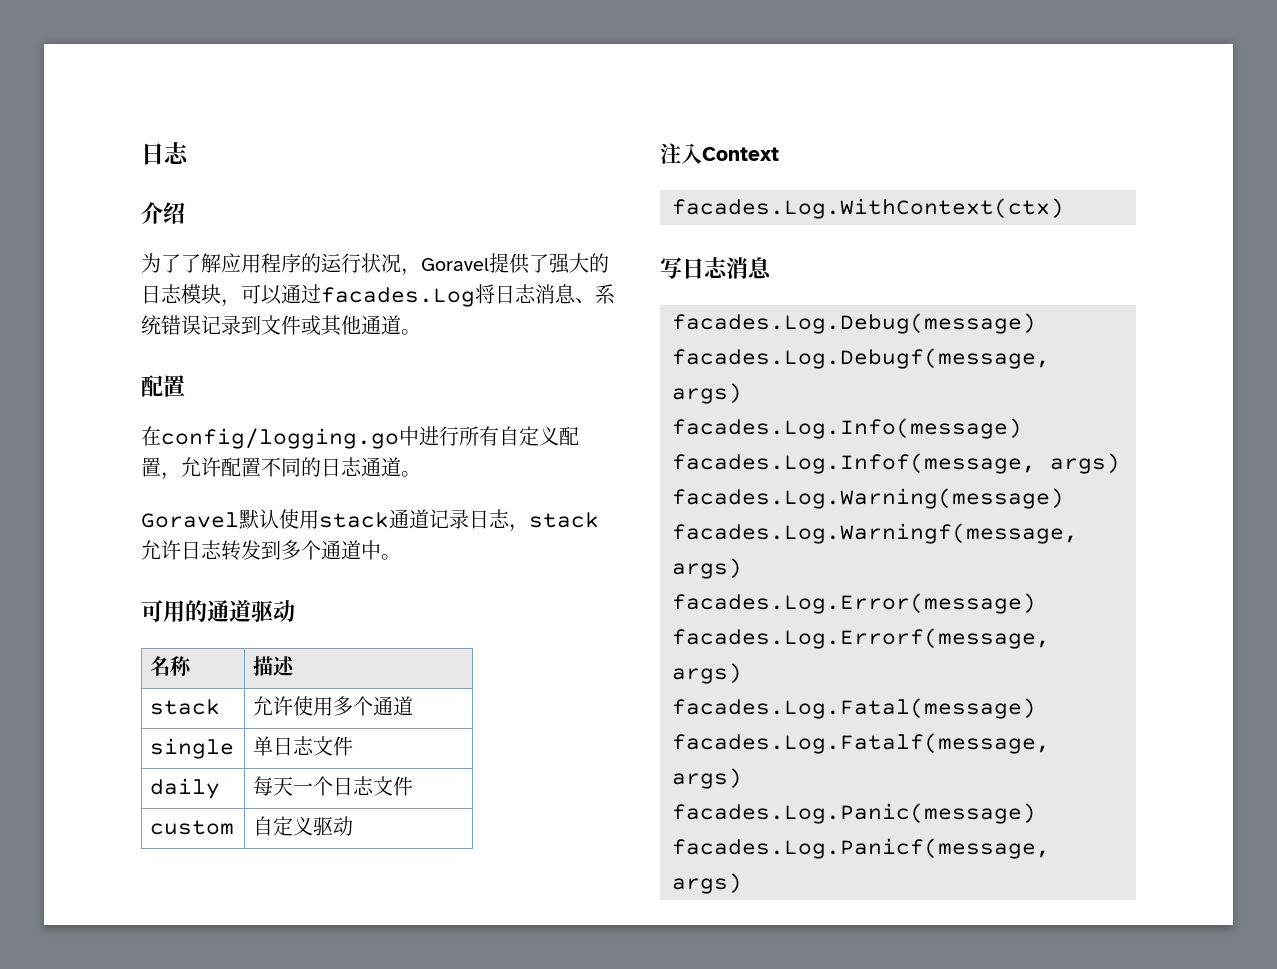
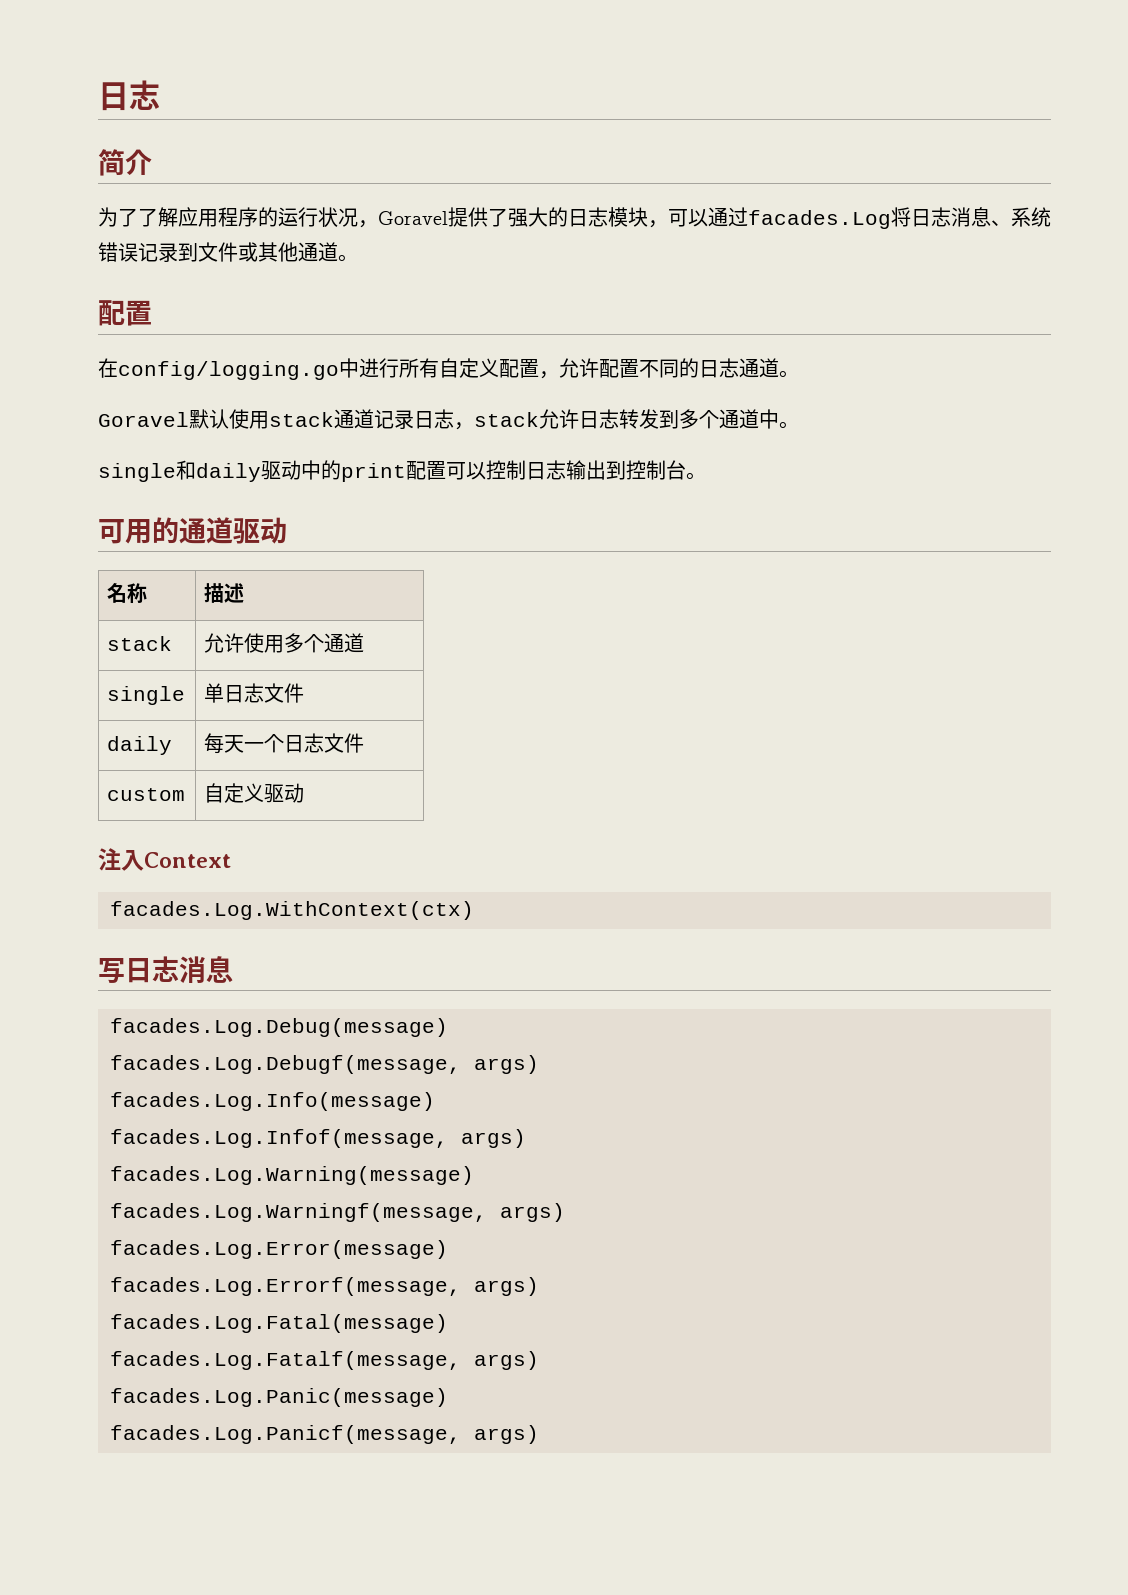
- 介绍
+ 简介
+ single和daily驱动中的print配置可以控制日志输出到控制台。

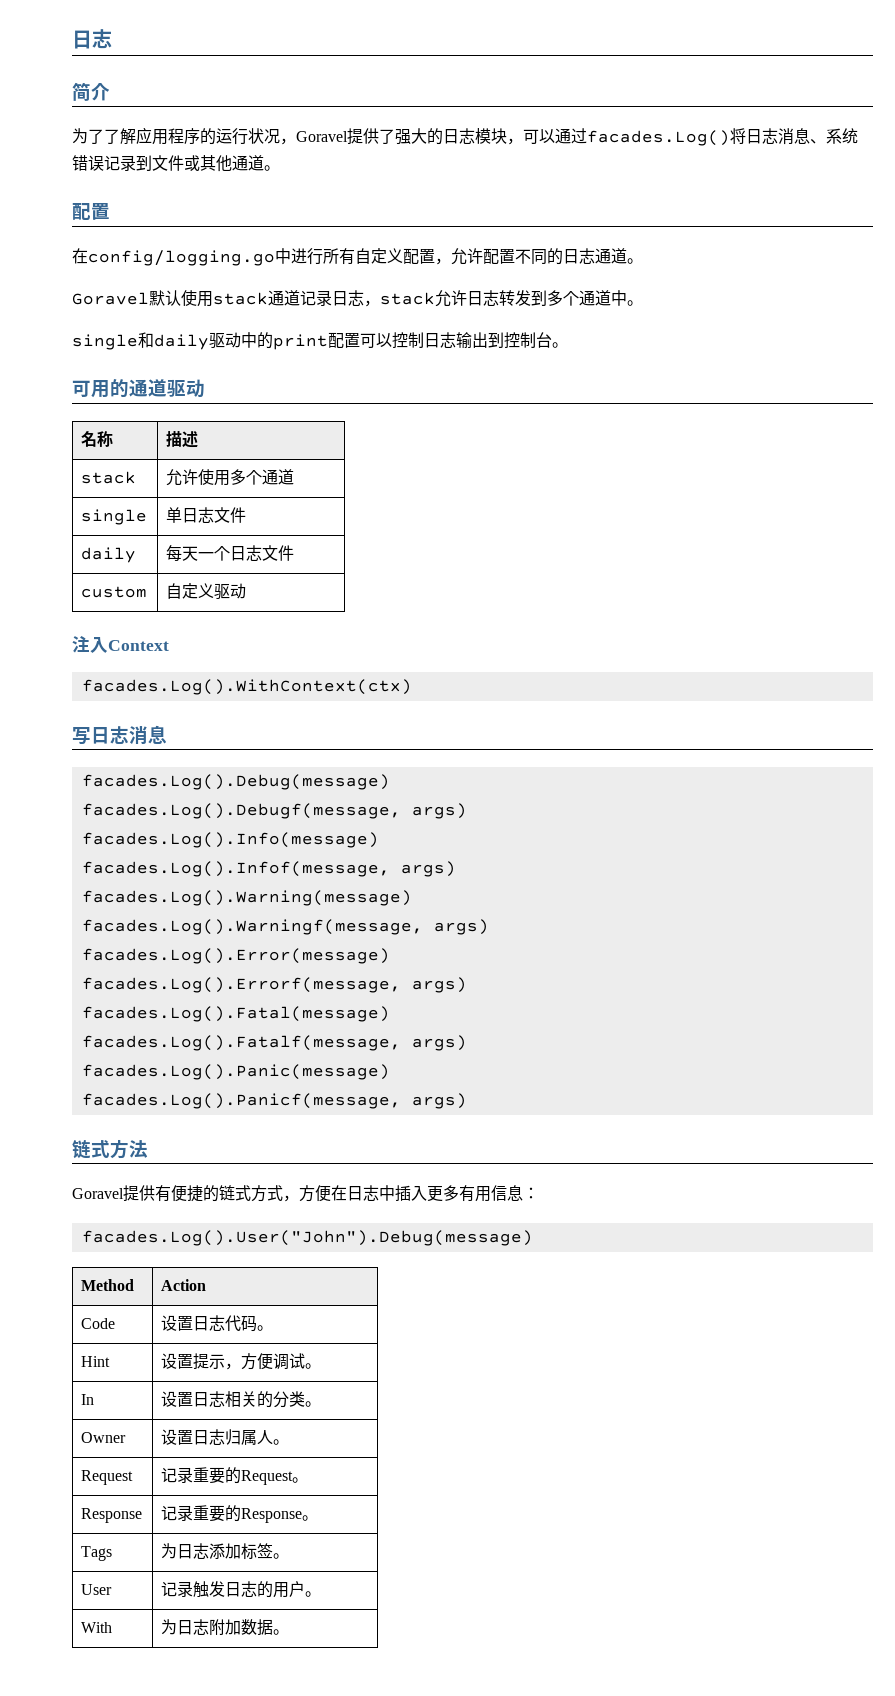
- 为了了解应用程序的运行状况，Goravel提供了强大的日志模块，可以通过facades.Log将日志消息、系统错误记录到文件或其他通道。
+ 为了了解应用程序的运行状况，Goravel提供了强大的日志模块，可以通过facades.Log()将日志消息、系统错误记录到文件或其他通道。
- facades.Log.WithContext(ctx)
+ facades.Log().WithContext(ctx)
- facades.Log.Debug(message)
- facades.Log.Debugf(message, args)
- facades.Log.Info(message)
- facades.Log.Infof(message, args)
- facades.Log.Warning(message)
- facades.Log.Warningf(message, args)
- facades.Log.Error(message)
- facades.Log.Errorf(message, args)
- facades.Log.Fatal(message)
- facades.Log.Fatalf(message, args)
- facades.Log.Panic(message)
- facades.Log.Panicf(message, args)
+ facades.Log().Debug(message)
+ facades.Log().Debugf(message, args)
+ facades.Log().Info(message)
+ facades.Log().Infof(message, args)
+ facades.Log().Warning(message)
+ facades.Log().Warningf(message, args)
+ facades.Log().Error(message)
+ facades.Log().Errorf(message, args)
+ facades.Log().Fatal(message)
+ facades.Log().Fatalf(message, args)
+ facades.Log().Panic(message)
+ facades.Log().Panicf(message, args)
+ 链式方法
+ Goravel提供有便捷的链式方式，方便在日志中插入更多有用信息：
+ facades.Log().User("John").Debug(message)
+ Method | Action
+ Code | 设置日志代码。
+ Hint | 设置提示，方便调试。
+ In | 设置日志相关的分类。
+ Owner | 设置日志归属人。
+ Request | 记录重要的Request。
+ Response | 记录重要的Response。
+ Tags | 为日志添加标签。
+ User | 记录触发日志的用户。
+ With | 为日志附加数据。

